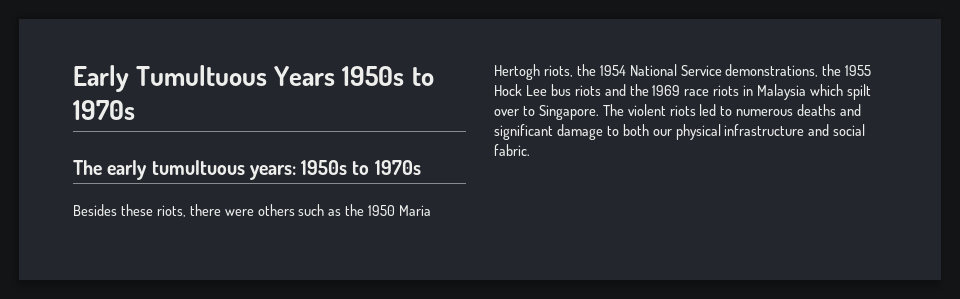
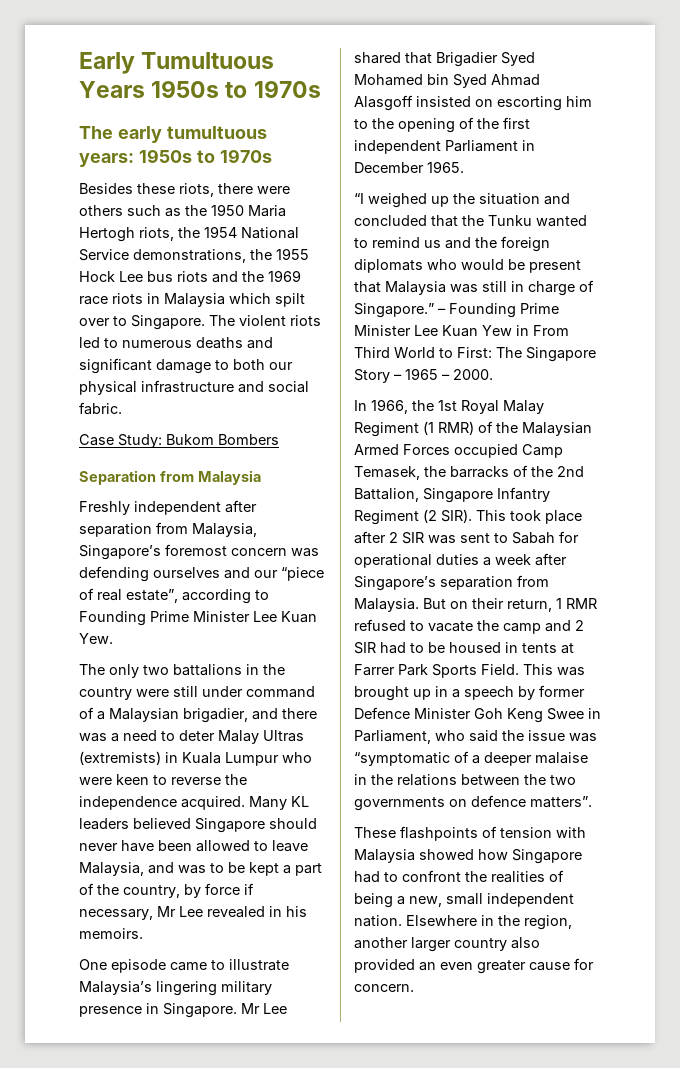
+ Case Study: Bukom Bombers
+ Separation from Malaysia
+ Freshly independent after separation from Malaysia, Singapore’s foremost concern was defending ourselves and our “piece of real estate”, according to Founding Prime Minister Lee Kuan Yew.
+ The only two battalions in the country were still under command of a Malaysian brigadier, and there was a need to deter Malay Ultras (extremists) in Kuala Lumpur who were keen to reverse the independence acquired. Many KL leaders believed Singapore should never have been allowed to leave Malaysia, and was to be kept a part of the country, by force if necessary, Mr Lee revealed in his memoirs.
+ One episode came to illustrate Malaysia’s lingering military presence in Singapore. Mr Lee shared that Brigadier Syed Mohamed bin Syed Ahmad Alasgoff insisted on escorting him to the opening of the first independent Parliament in December 1965.
+ “I weighed up the situation and concluded that the Tunku wanted to remind us and the foreign diplomats who would be present that Malaysia was still in charge of Singapore.” – Founding Prime Minister Lee Kuan Yew in From Third World to First: The Singapore Story – 1965 – 2000.
+ In 1966, the 1st Royal Malay Regiment (1 RMR) of the Malaysian Armed Forces occupied Camp Temasek, the barracks of the 2nd Battalion, Singapore Infantry Regiment (2 SIR). This took place after 2 SIR was sent to Sabah for operational duties a week after Singapore’s separation from Malaysia. But on their return, 1 RMR refused to vacate the camp and 2 SIR had to be housed in tents at Farrer Park Sports Field. This was brought up in a speech by former Defence Minister Goh Keng Swee in Parliament, who said the issue was “symptomatic of a deeper malaise in the relations between the two governments on defence matters”.
+ These flashpoints of tension with Malaysia showed how Singapore had to confront the realities of being a new, small independent nation. Elsewhere in the region, another larger country also provided an even greater cause for concern.

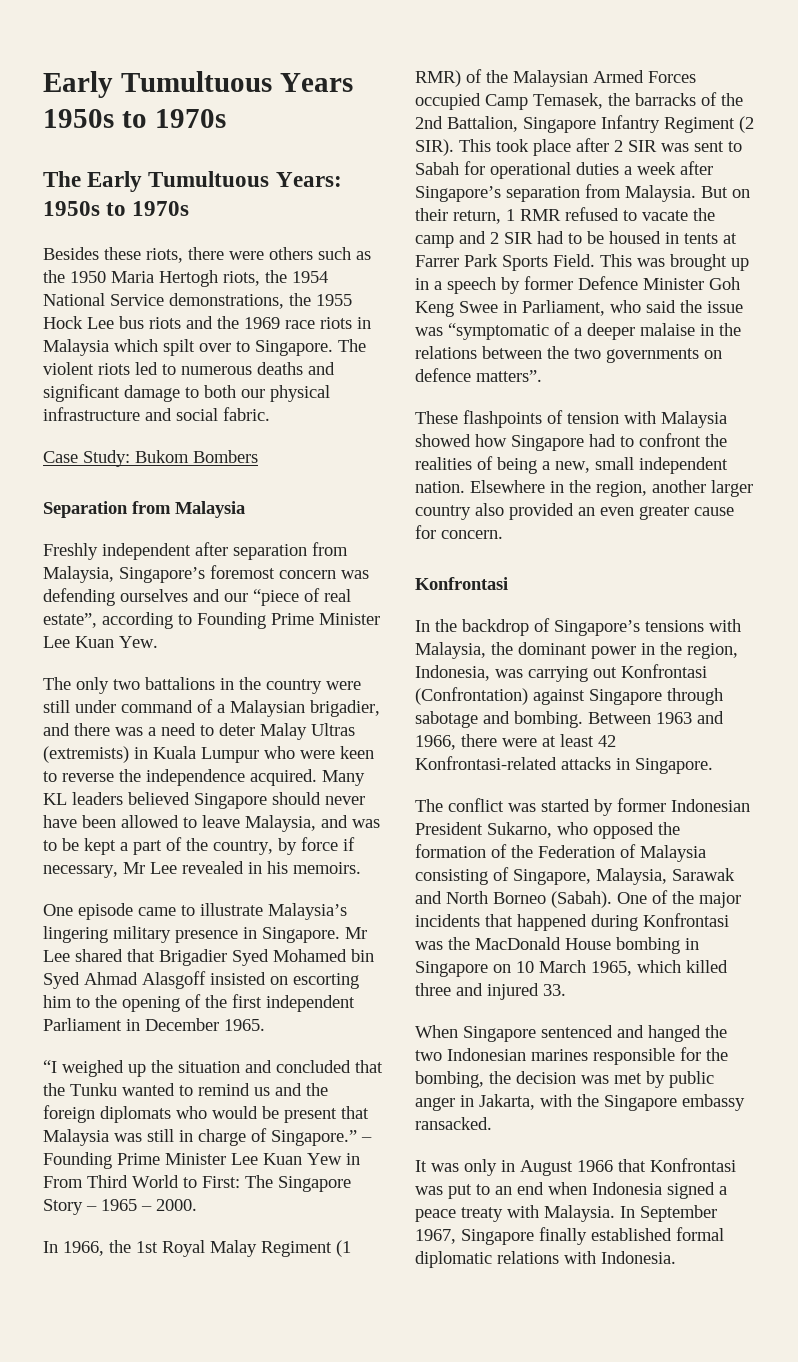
- The early tumultuous years: 1950s to 1970s
+ The Early Tumultuous Years: 1950s to 1970s
  Elsewhere in the region, another larger country also provided an even greater cause for concern.
+ Konfrontasi
+ In the backdrop of Singapore’s tensions with Malaysia, the dominant power in the region, Indonesia, was carrying out Konfrontasi (Confrontation) against Singapore through sabotage and bombing. Between 1963 and 1966, there were at least 42 Konfrontasi-related attacks in Singapore.
+ The conflict was started by former Indonesian President Sukarno, who opposed the formation of the Federation of Malaysia consisting of Singapore, Malaysia, Sarawak and North Borneo (Sabah). One of the major incidents that happened during Konfrontasi was the MacDonald House bombing in Singapore on 10 March 1965, which killed three and injured 33.
+ When Singapore sentenced and hanged the two Indonesian marines responsible for the bombing, the decision was met by public anger in Jakarta, with the Singapore embassy ransacked.
+ It was only in August 1966 that Konfrontasi was put to an end when Indonesia signed a peace treaty with Malaysia. In September 1967, Singapore finally established formal diplomatic relations with Indonesia.

